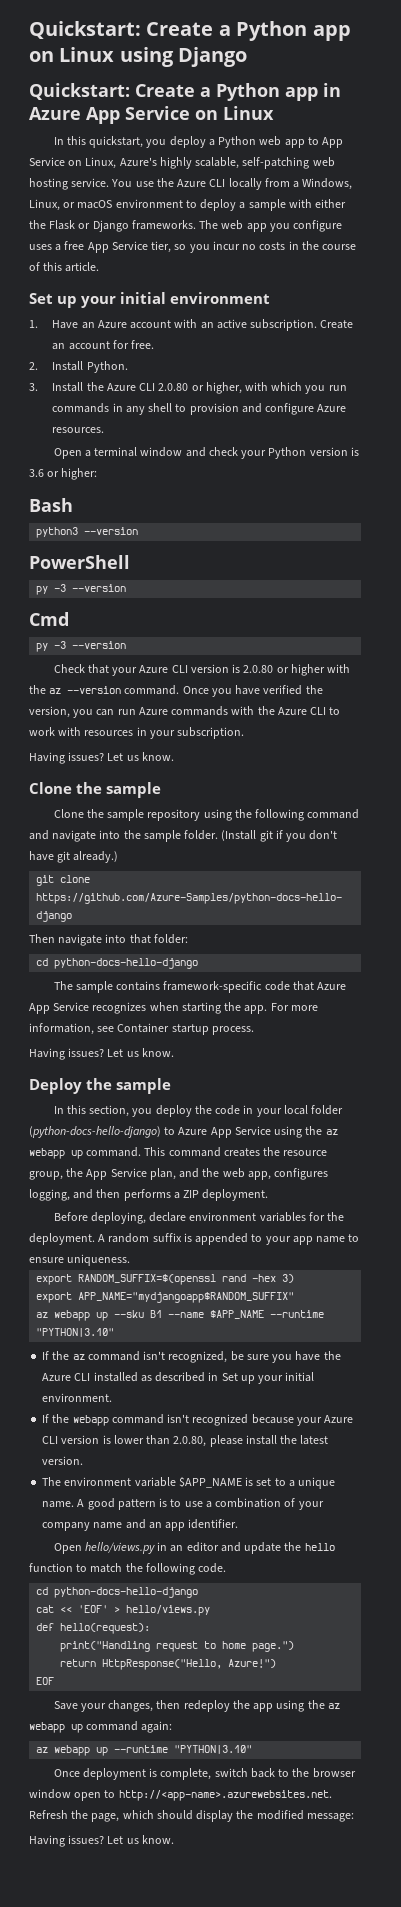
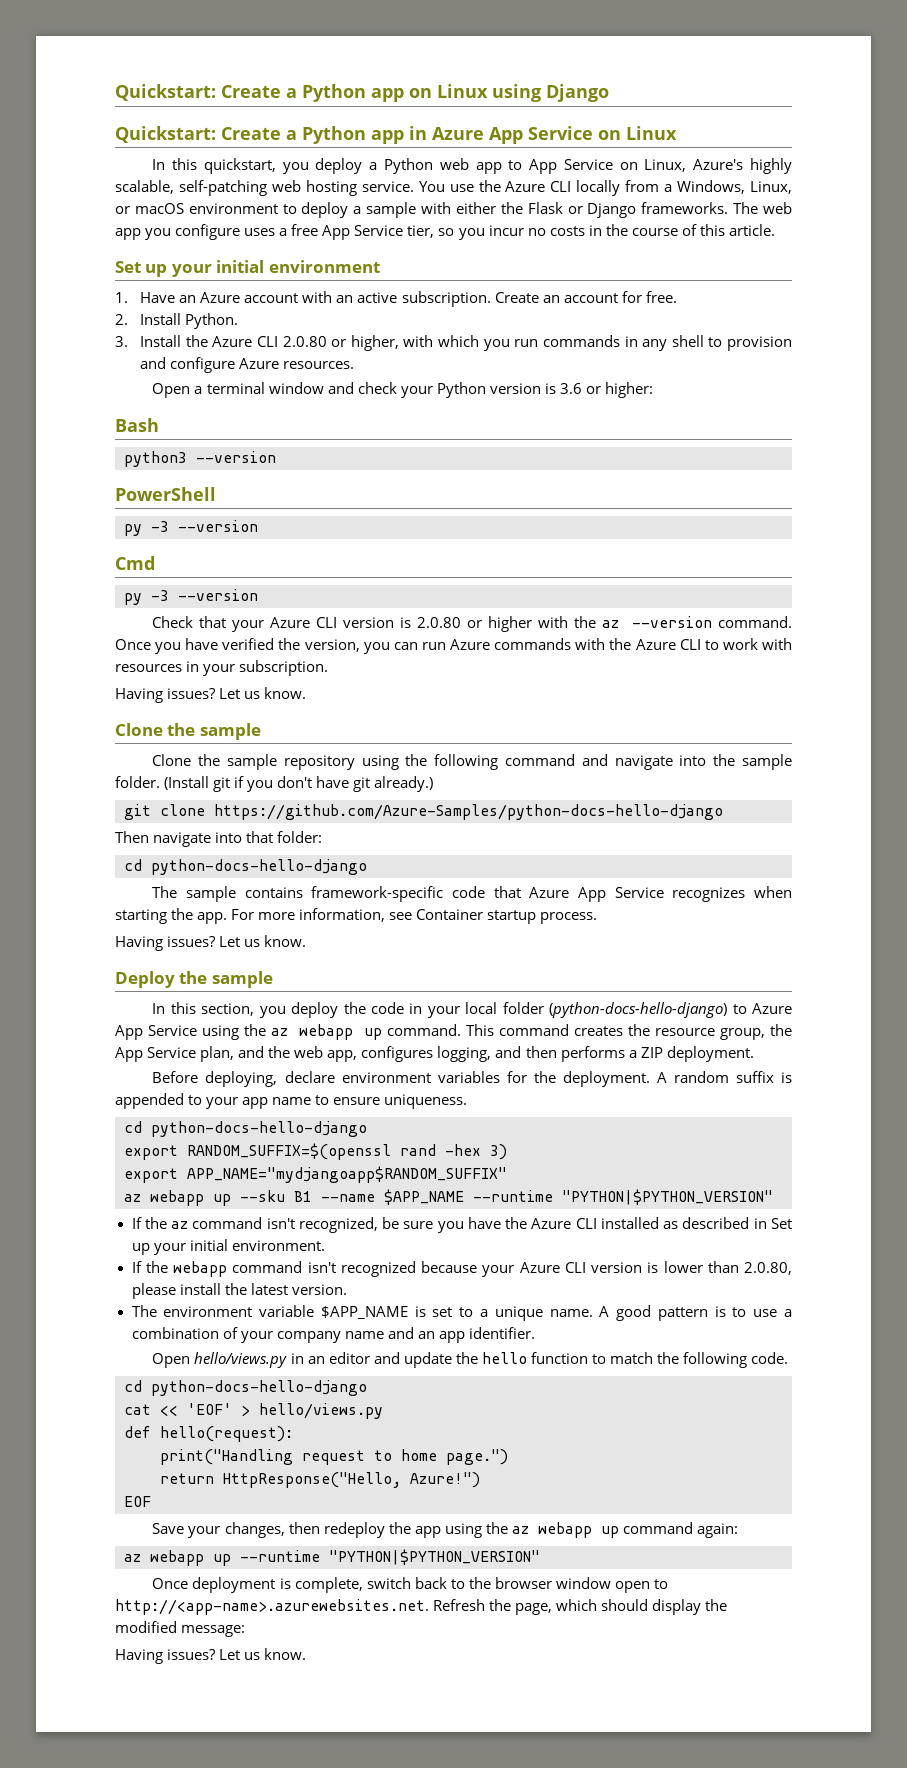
  A random suffix is appended to your app name to ensure uniqueness.
+ cd python-docs-hello-django
- az webapp up --sku B1 --name $APP_NAME --runtime "PYTHON|3.10"
+ az webapp up --sku B1 --name $APP_NAME --runtime "PYTHON|$PYTHON_VERSION"
- az webapp up --runtime "PYTHON|3.10"
+ az webapp up --runtime "PYTHON|$PYTHON_VERSION"

